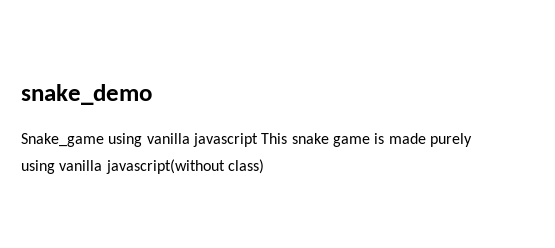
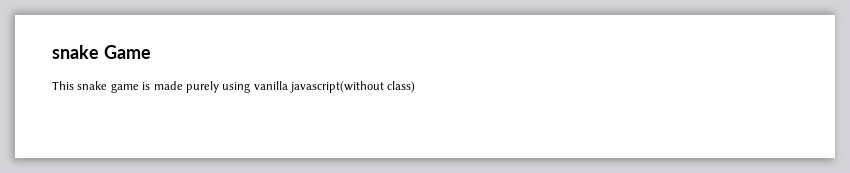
- snake_demo
- Snake_game using vanilla javascript This snake game is made purely using vanilla javascript(without class)
+ snake Game
+ This snake game is made purely using vanilla javascript(without class)

